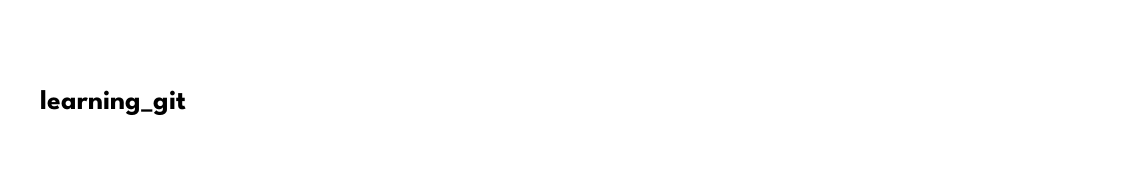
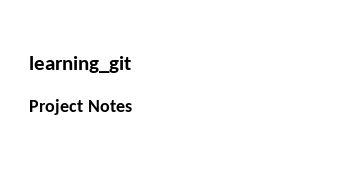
+ Project Notes

